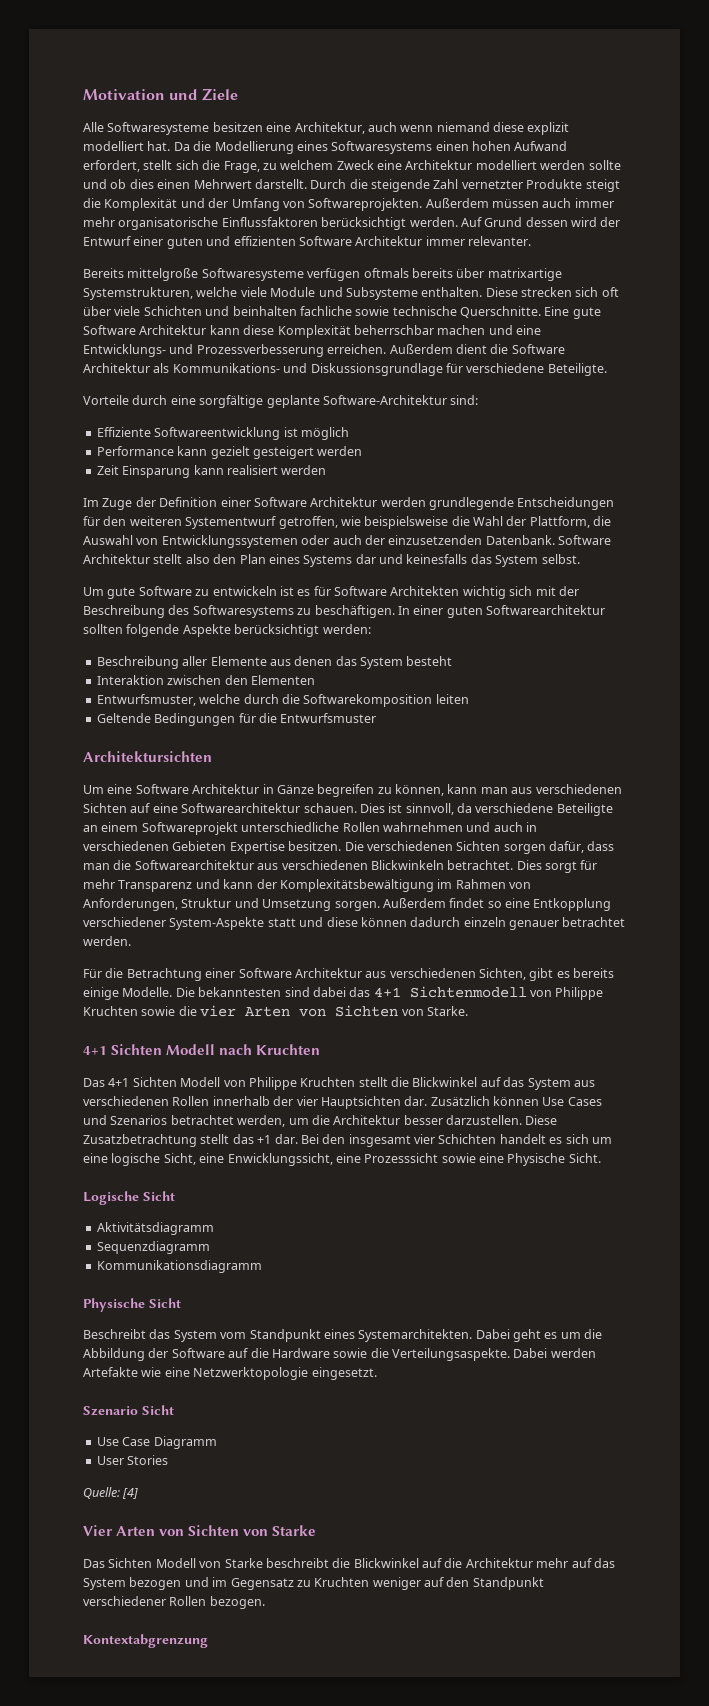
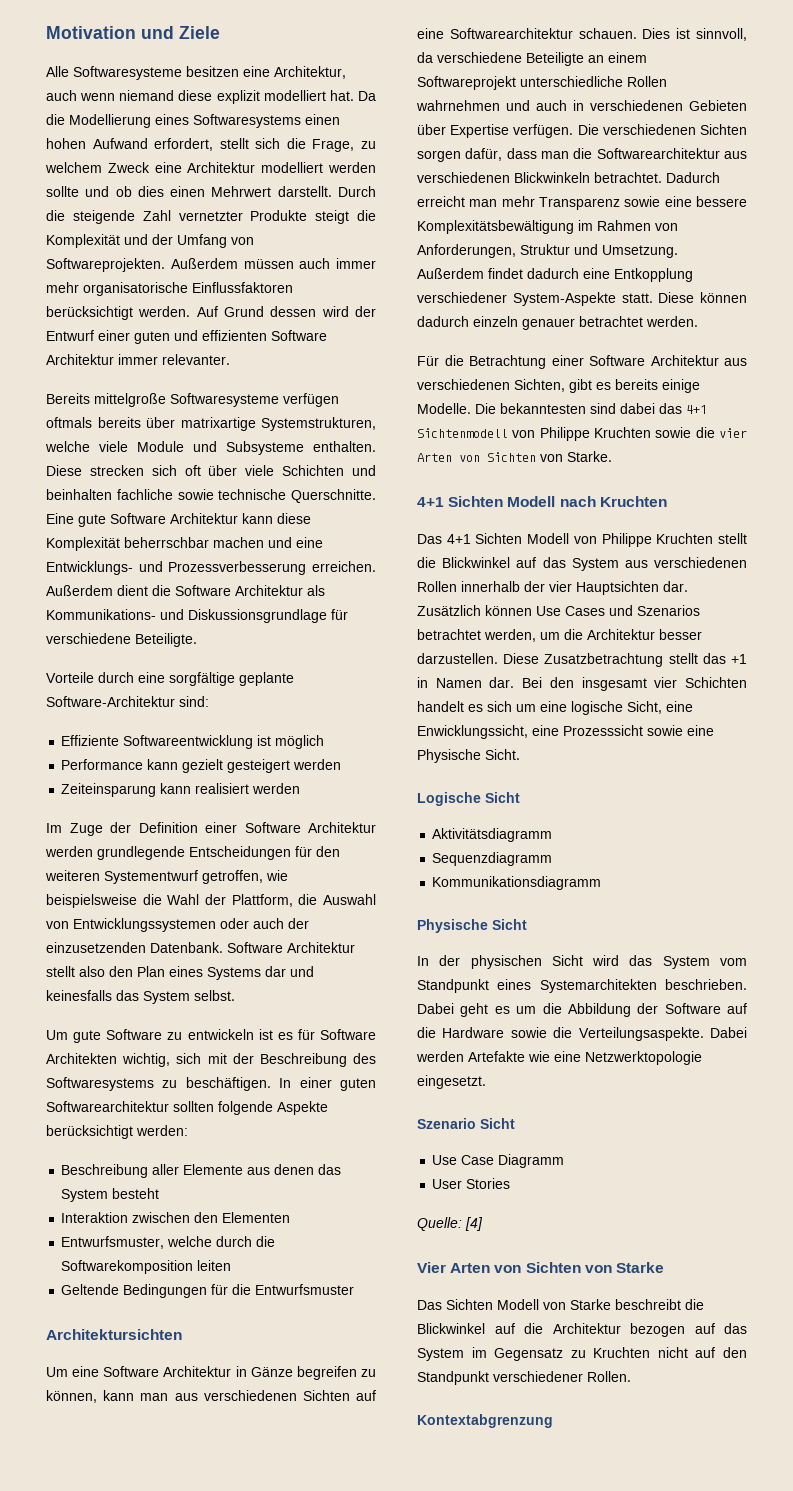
- Zeit Einsparung kann realisiert werden
+ Zeiteinsparung kann realisiert werden
- Um gute Software zu entwickeln ist es für Software Architekten wichtig sich mit der Beschreibung des Softwaresystems zu beschäftigen.
+ Um gute Software zu entwickeln ist es für Software Architekten wichtig, sich mit der Beschreibung des Softwaresystems zu beschäftigen.
- Dies ist sinnvoll, da verschiedene Beteiligte an einem Softwareprojekt unterschiedliche Rollen wahrnehmen und auch in verschiedenen Gebieten Expertise besitzen.
+ Dies ist sinnvoll, da verschiedene Beteiligte an einem Softwareprojekt unterschiedliche Rollen wahrnehmen und auch in verschiedenen Gebieten über Expertise verfügen.
- Dies sorgt für mehr Transparenz und kann der Komplexitätsbewältigung im Rahmen von Anforderungen, Struktur und Umsetzung sorgen.
+ Dadurch erreicht man mehr Transparenz sowie eine bessere Komplexitätsbewältigung im Rahmen von Anforderungen, Struktur und Umsetzung.
- Außerdem findet so eine Entkopplung verschiedener System-Aspekte statt und diese können dadurch einzeln genauer betrachtet werden.
+ Außerdem findet dadurch eine Entkopplung verschiedener System-Aspekte statt. Diese können dadurch einzeln genauer betrachtet werden.
- Diese Zusatzbetrachtung stellt das +1 dar.
+ Diese Zusatzbetrachtung stellt das +1 in Namen dar.
- Beschreibt das System vom Standpunkt eines Systemarchitekten.
+ In der physischen Sicht wird das System vom Standpunkt eines Systemarchitekten beschrieben.
- Das Sichten Modell von Starke beschreibt die Blickwinkel auf die Architektur mehr auf das System bezogen und im Gegensatz zu Kruchten weniger auf den Standpunkt verschiedener Rollen bezogen.
+ Das Sichten Modell von Starke beschreibt die Blickwinkel auf die Architektur bezogen auf das System im Gegensatz zu Kruchten nicht auf den Standpunkt verschiedener Rollen.

